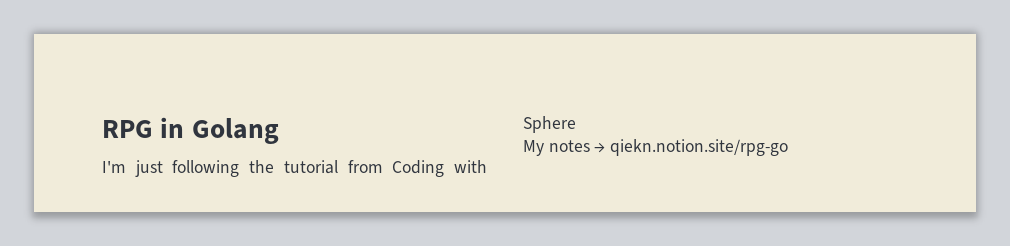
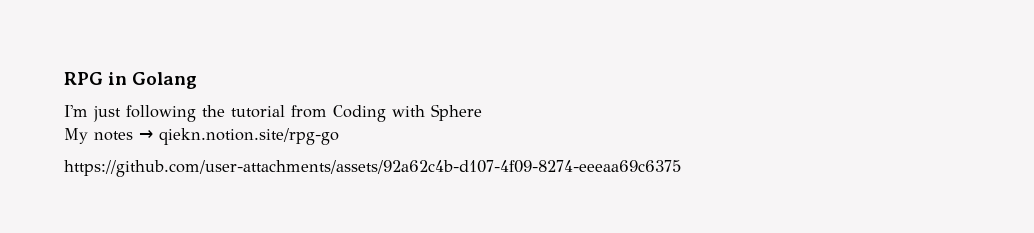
+ https://github.com/user-attachments/assets/92a62c4b-d107-4f09-8274-eeeaa69c6375

